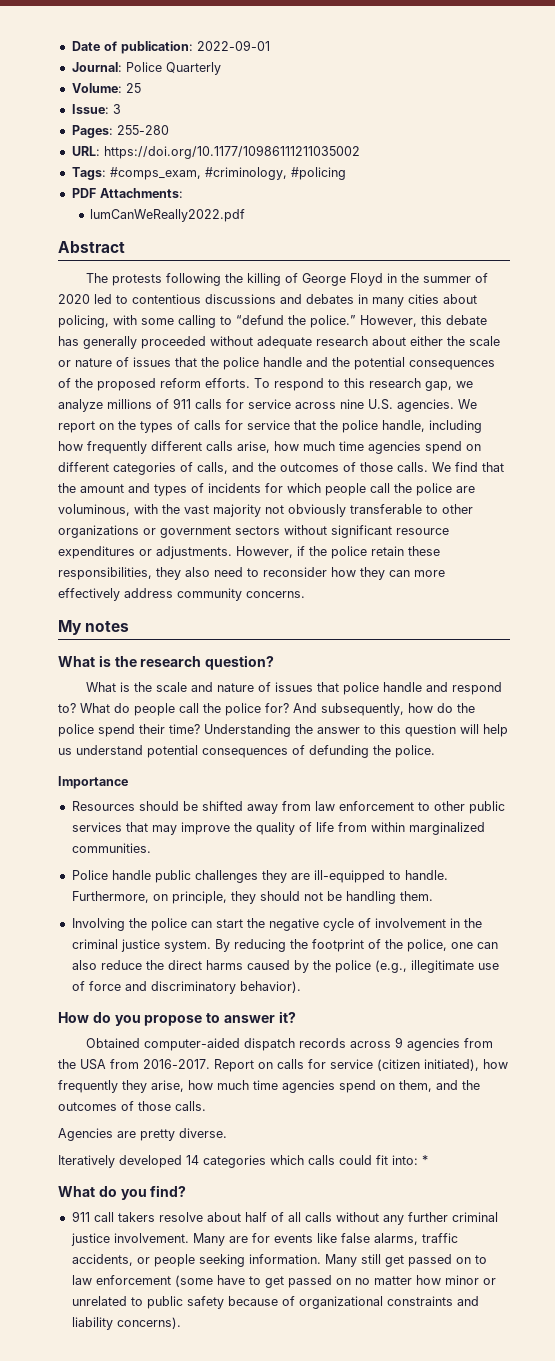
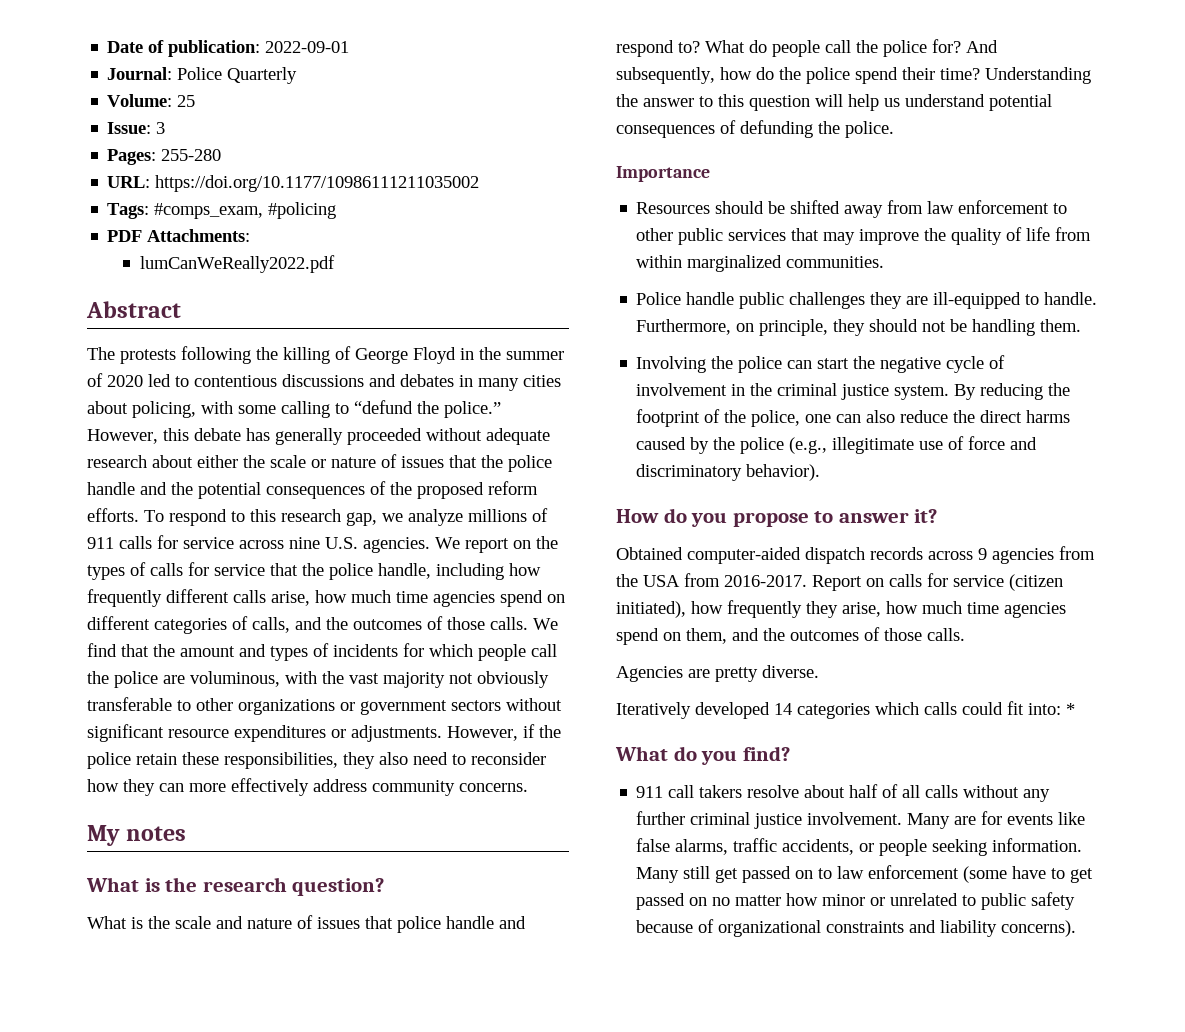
- Tags: #comps_exam, #criminology, #policing
+ Tags: #comps_exam, #policing

